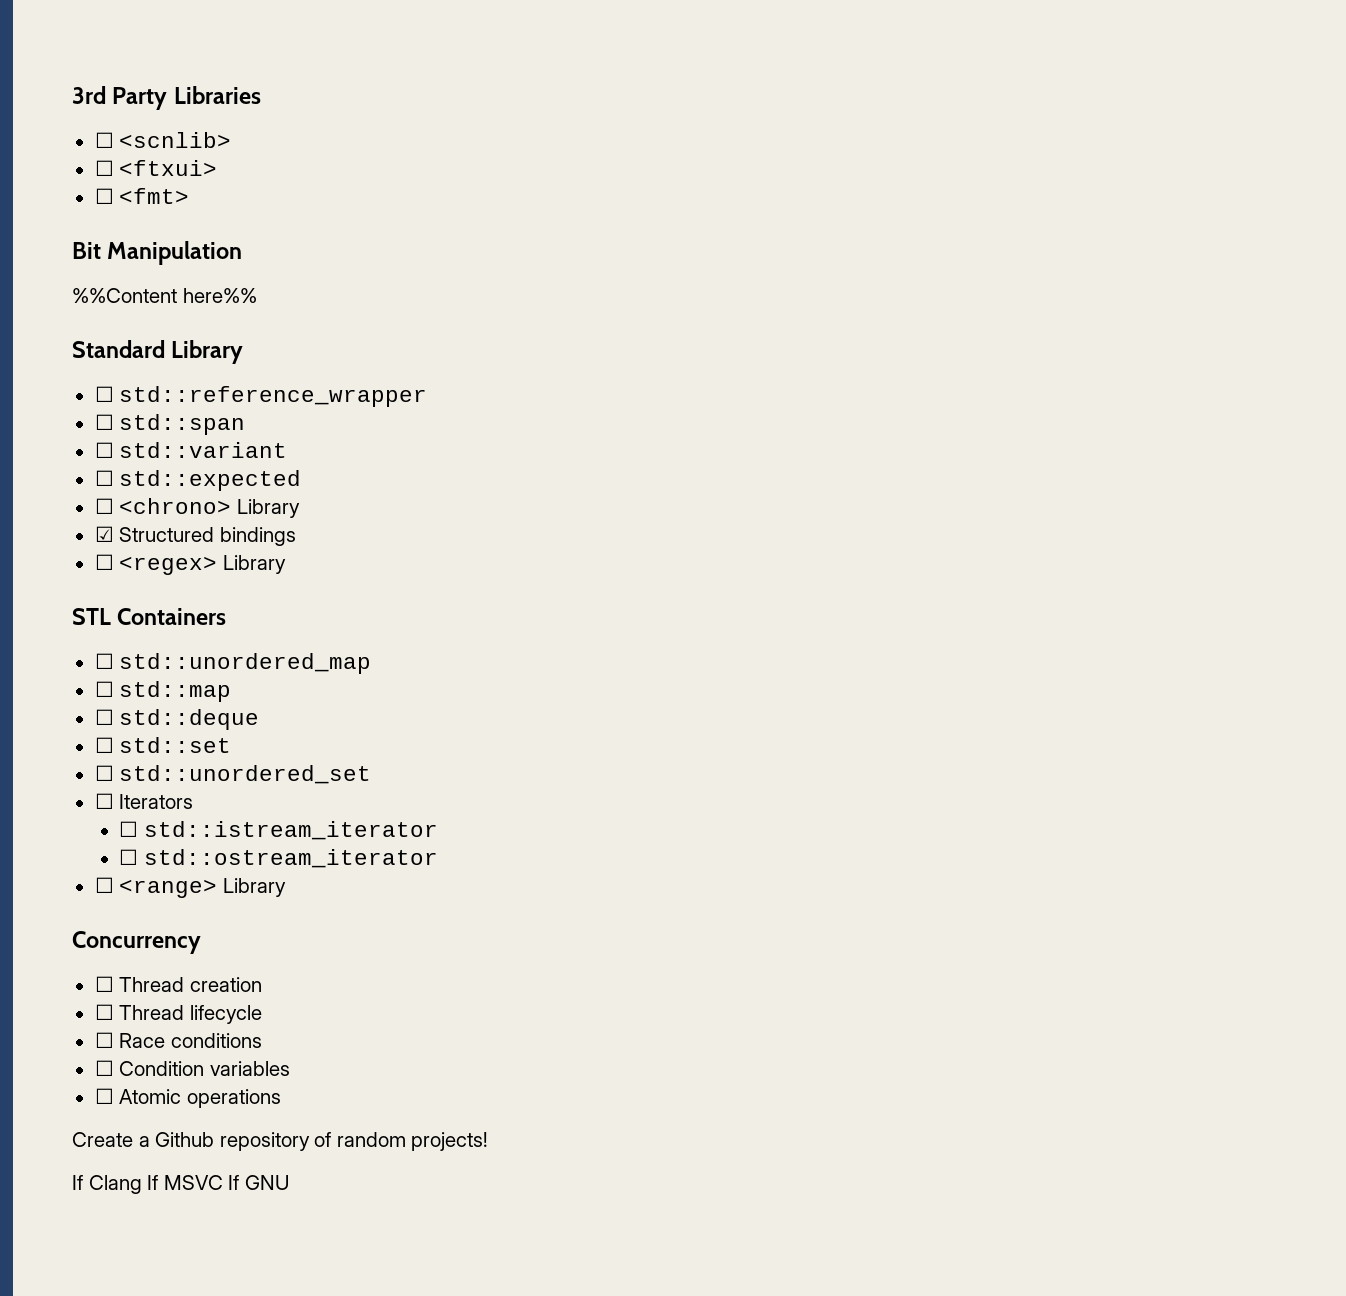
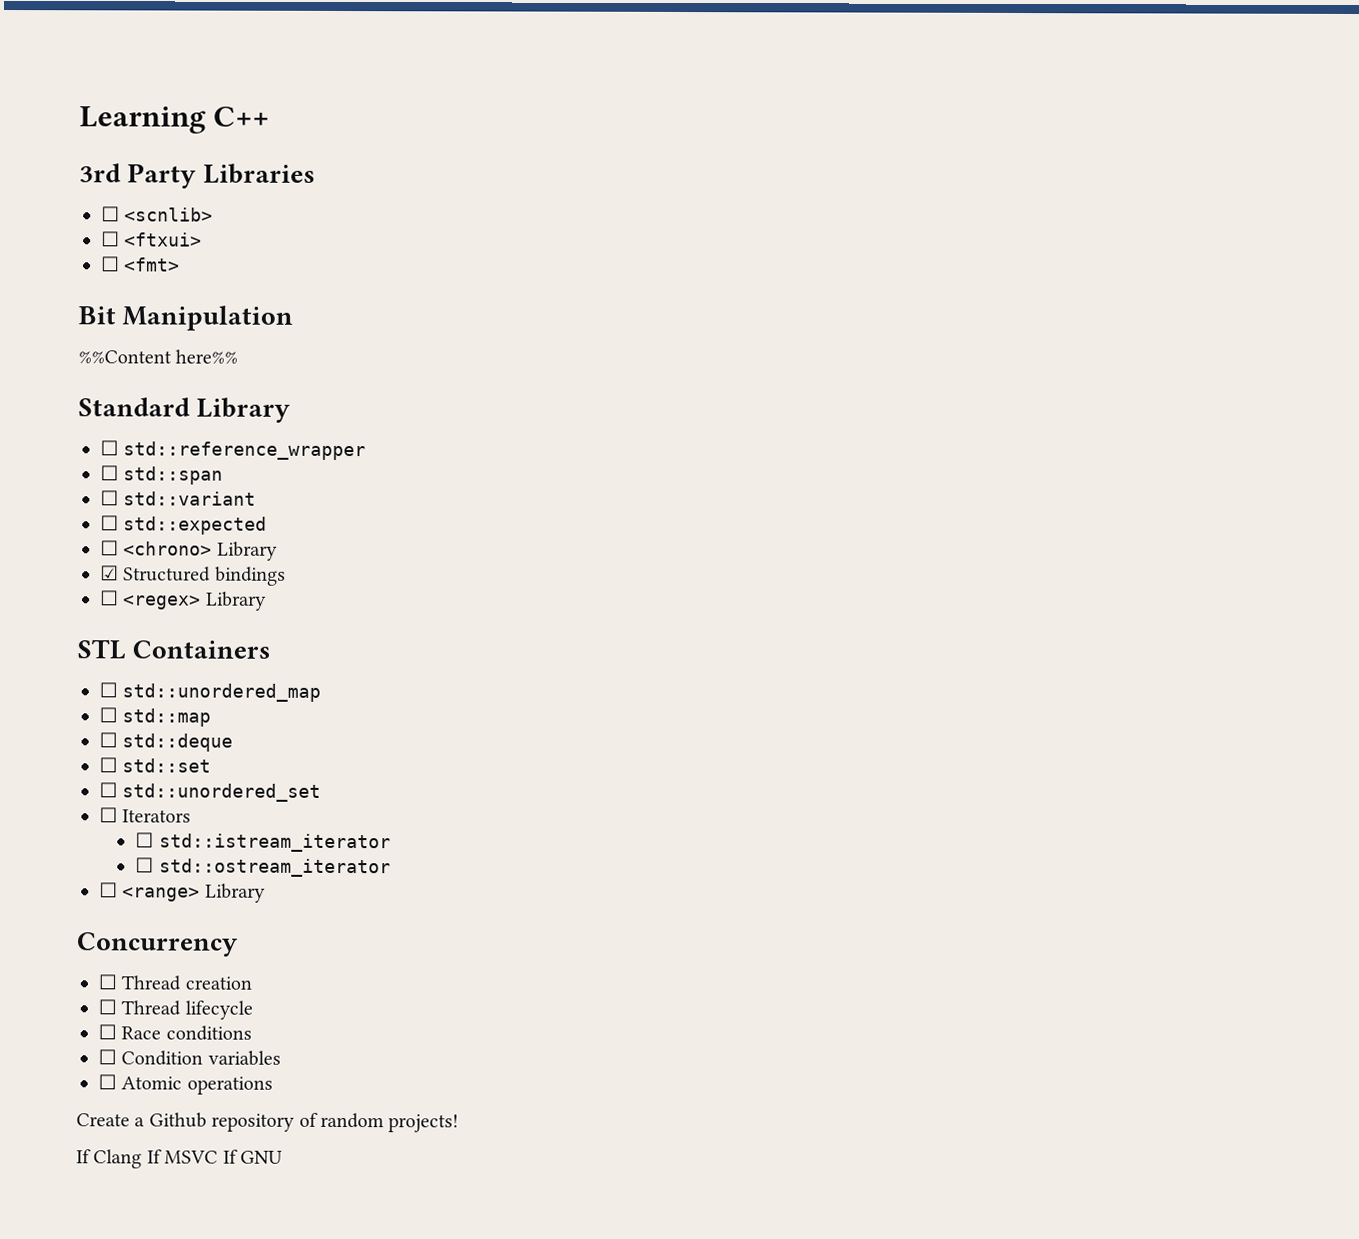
+ Learning C++

